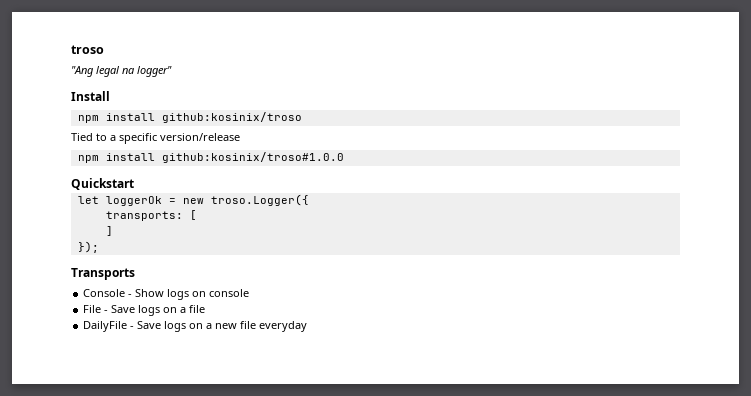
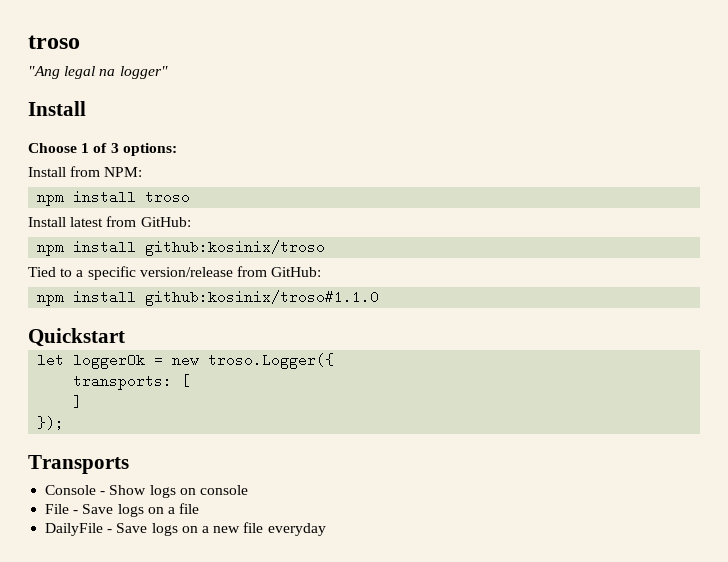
+ Choose 1 of 3 options:
+ Install from NPM:
+ npm install troso
+ Install latest from GitHub:
- Tied to a specific version/release
- npm install github:kosinix/troso#1.0.0
+ Tied to a specific version/release from GitHub:
+ npm install github:kosinix/troso#1.1.0

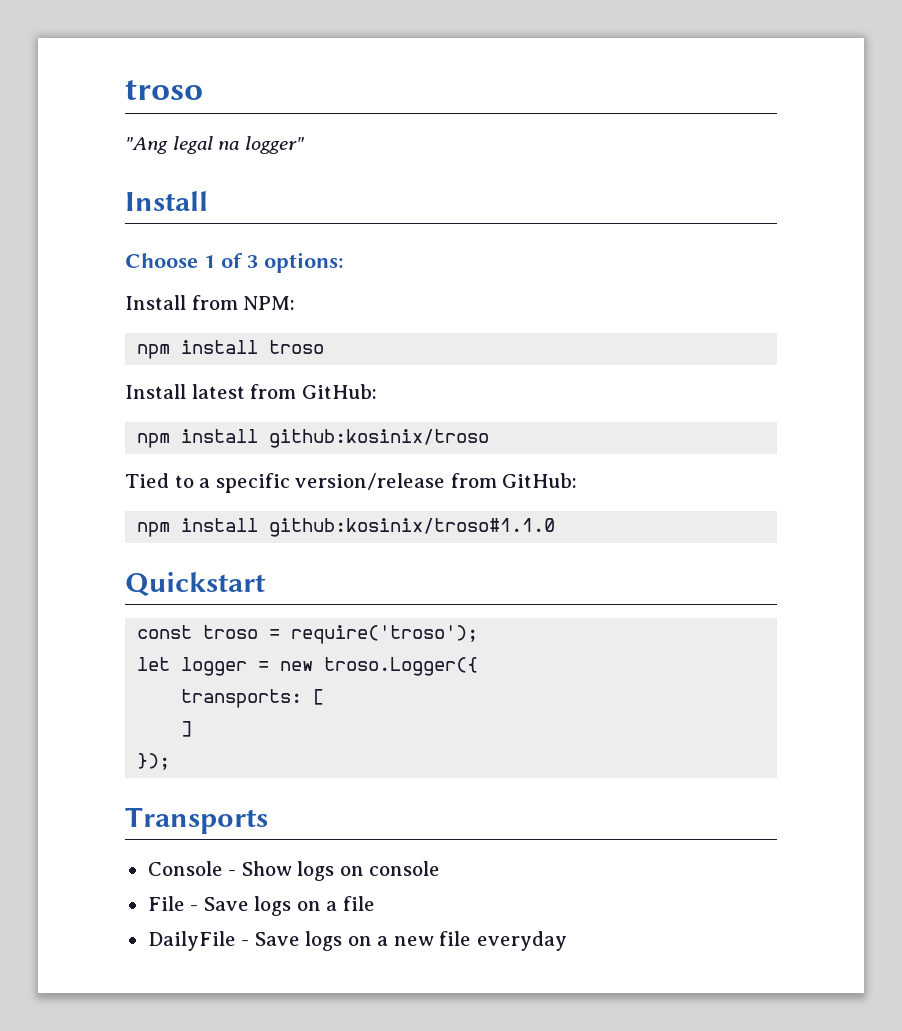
+ const troso = require('troso');
- let loggerOk = new troso.Logger({
+ let logger = new troso.Logger({

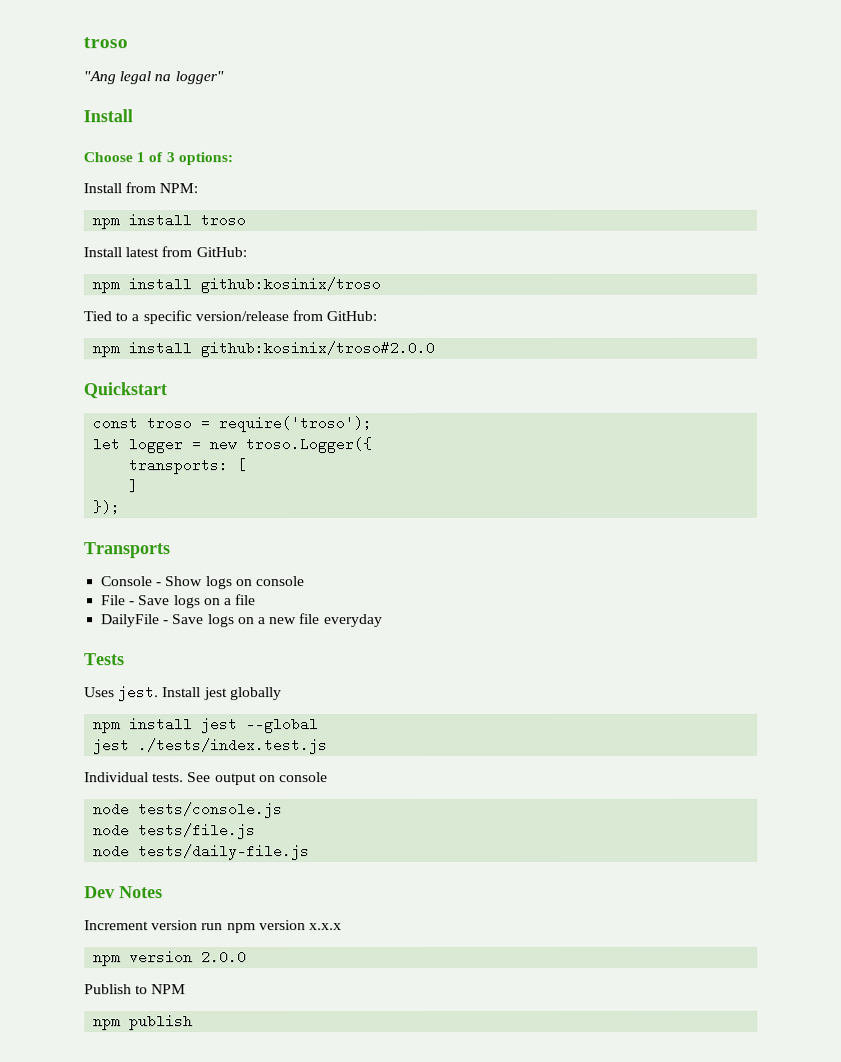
- npm install github:kosinix/troso#1.1.0
+ npm install github:kosinix/troso#2.0.0
+ Tests
+ Uses jest. Install jest globally
+ npm install jest --global
+ jest ./tests/index.test.js
+ Individual tests. See output on console
+ node tests/console.js
+ node tests/file.js
+ node tests/daily-file.js
+ Dev Notes
+ Increment version run npm version x.x.x
+ npm version 2.0.0
+ Publish to NPM
+ npm publish

